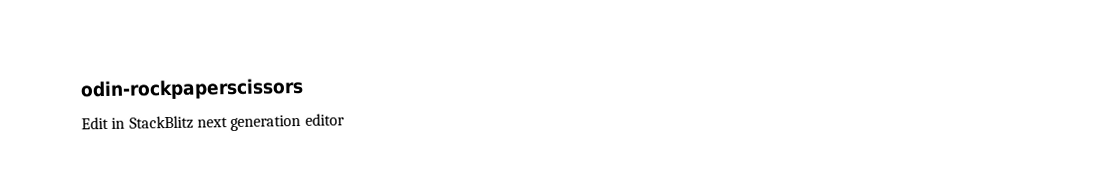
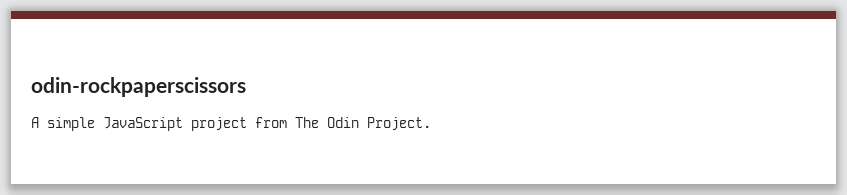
- Edit in StackBlitz next generation editor
+ A simple JavaScript project from The Odin Project.

